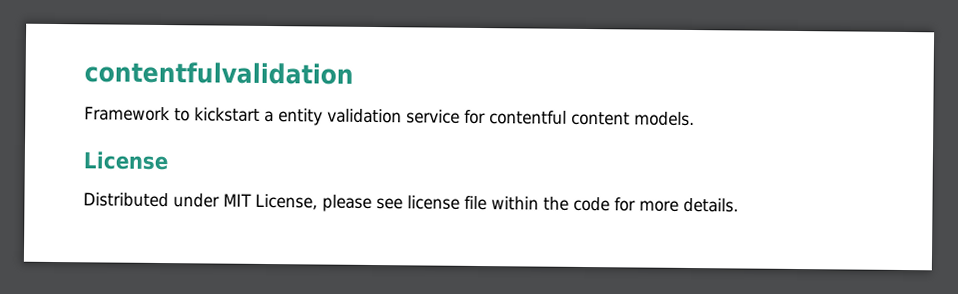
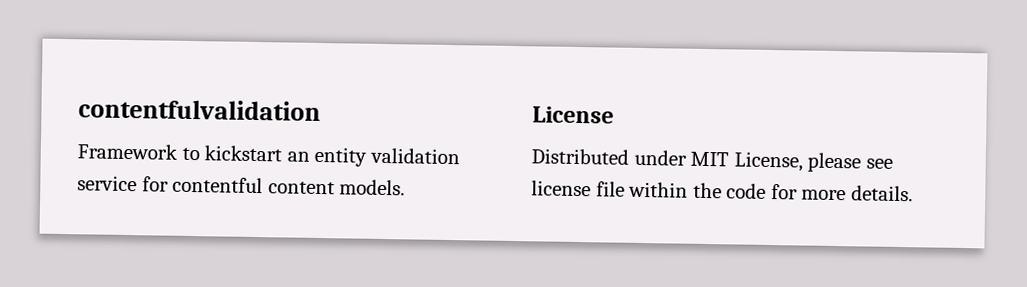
- Framework to kickstart a entity validation service for contentful content models.
+ Framework to kickstart an entity validation service for contentful content models.

